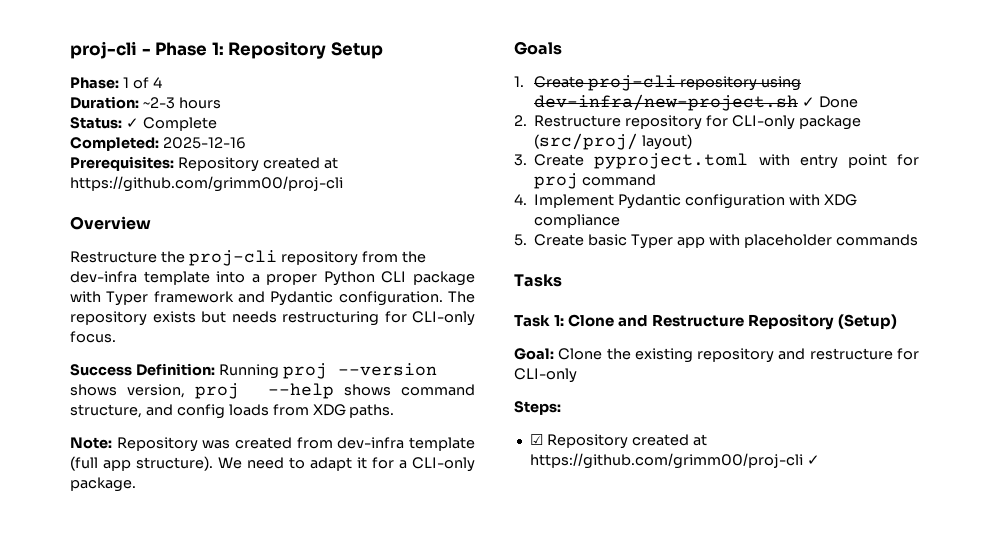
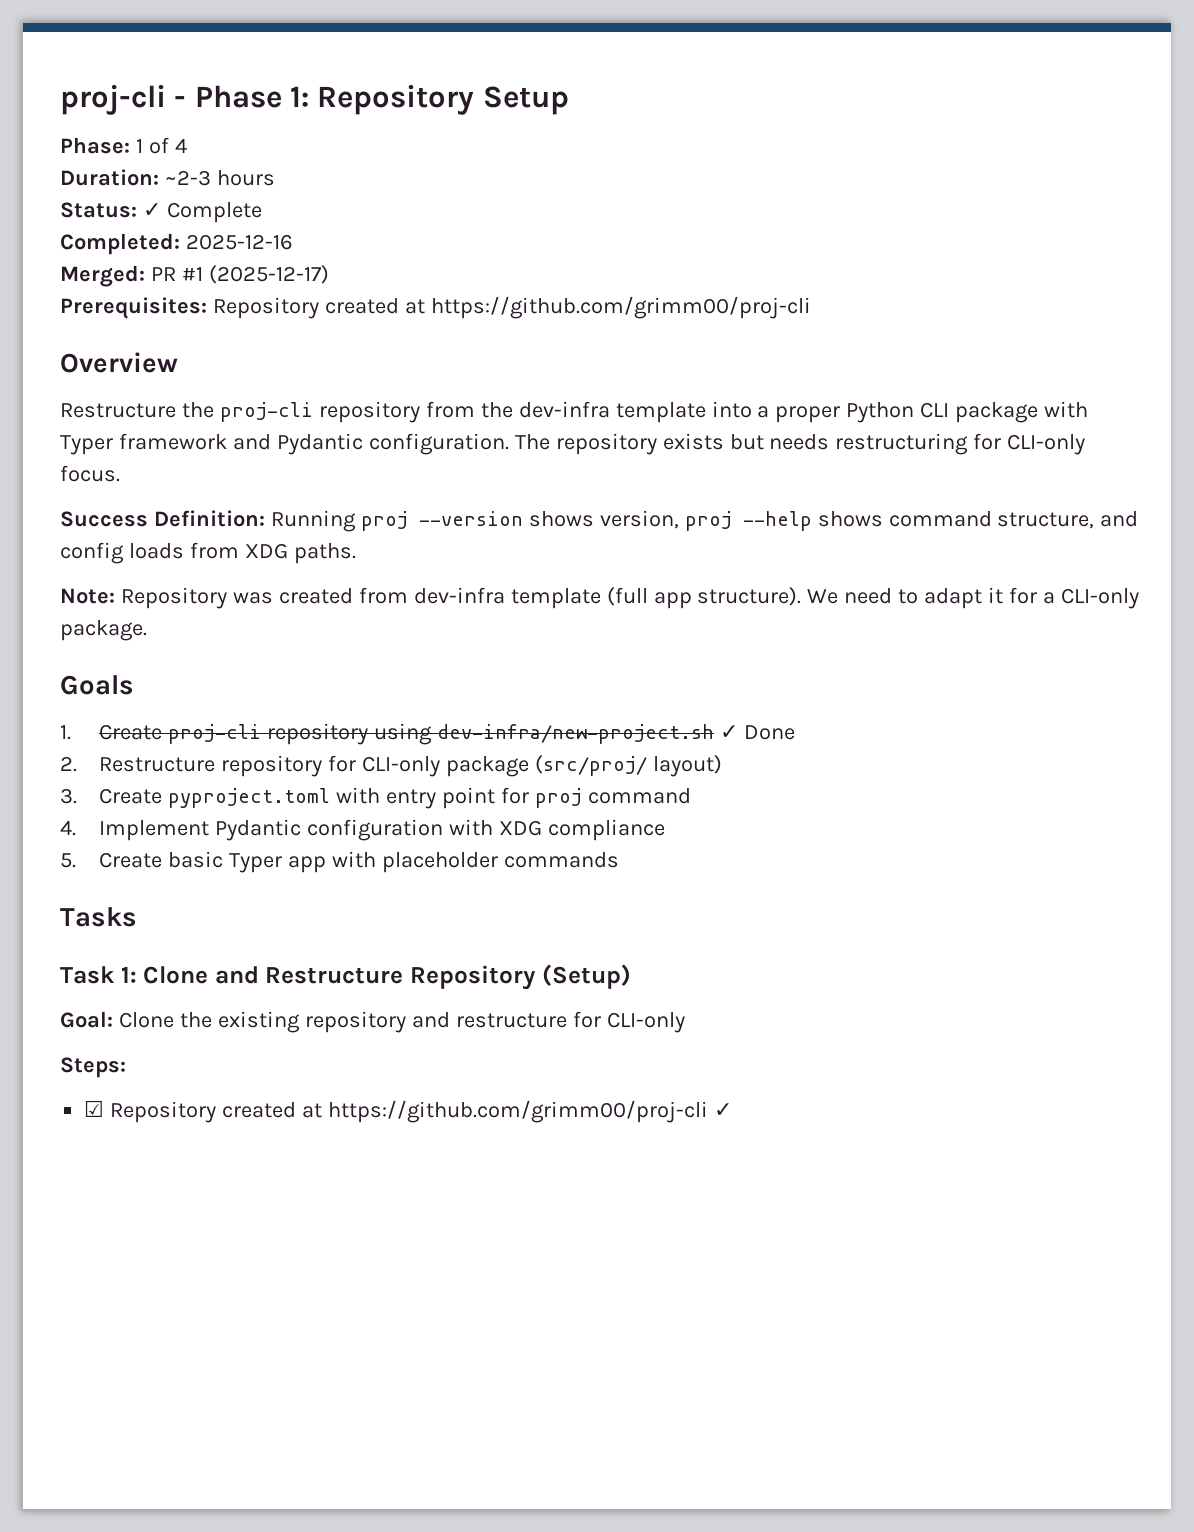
+ Merged: PR #1 (2025-12-17)

